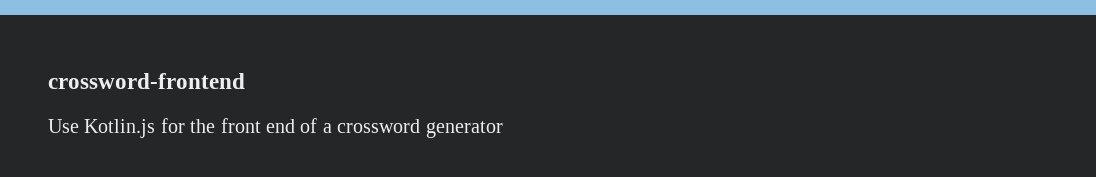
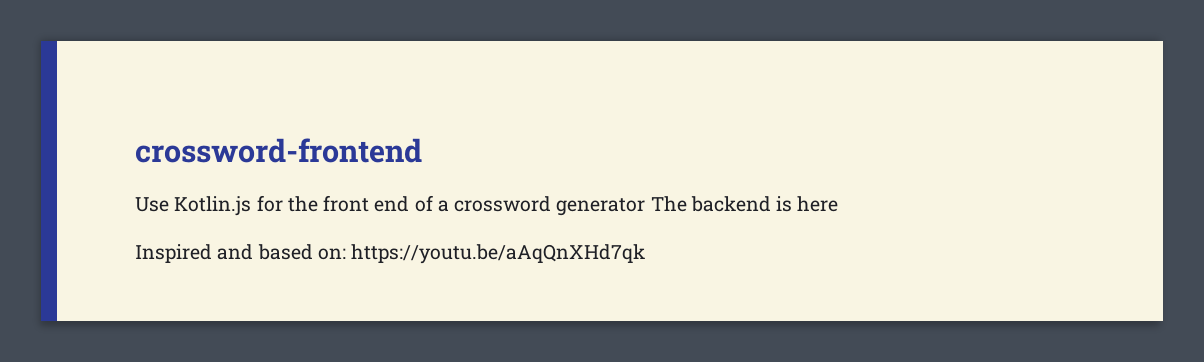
- Use Kotlin.js for the front end of a crossword generator
+ Use Kotlin.js for the front end of a crossword generator The backend is here
+ Inspired and based on: https://youtu.be/aAqQnXHd7qk

